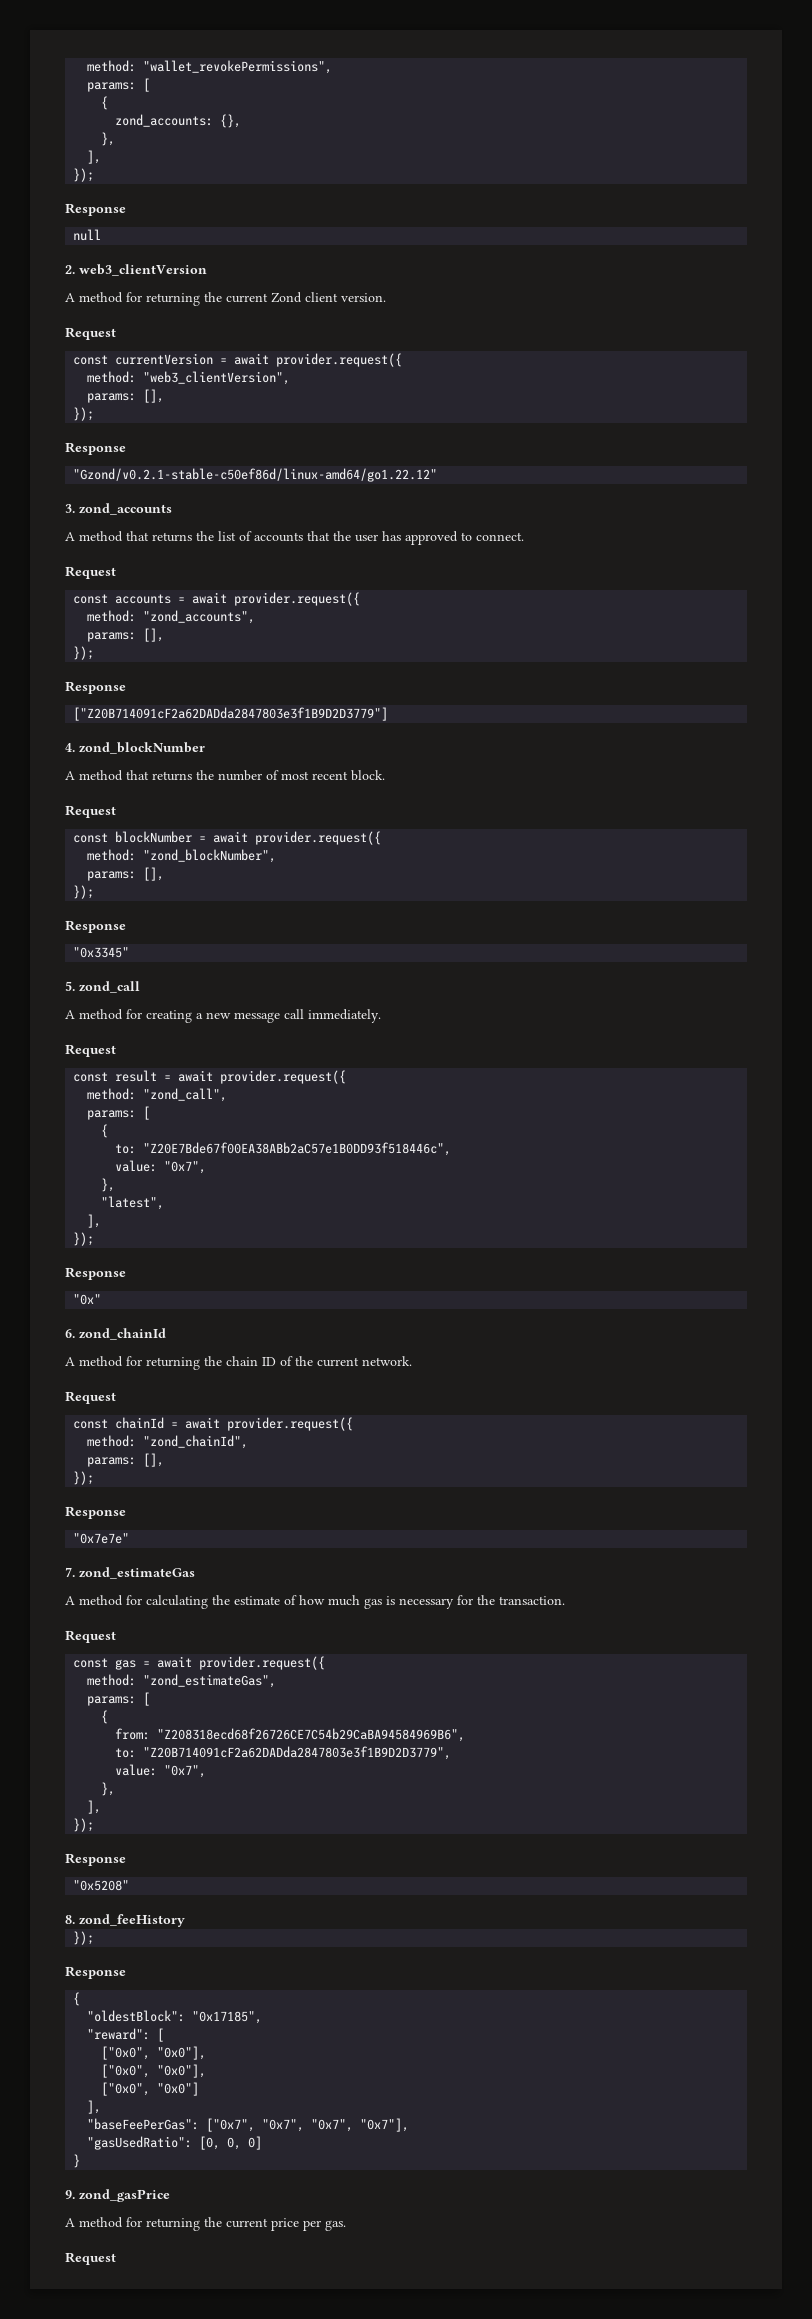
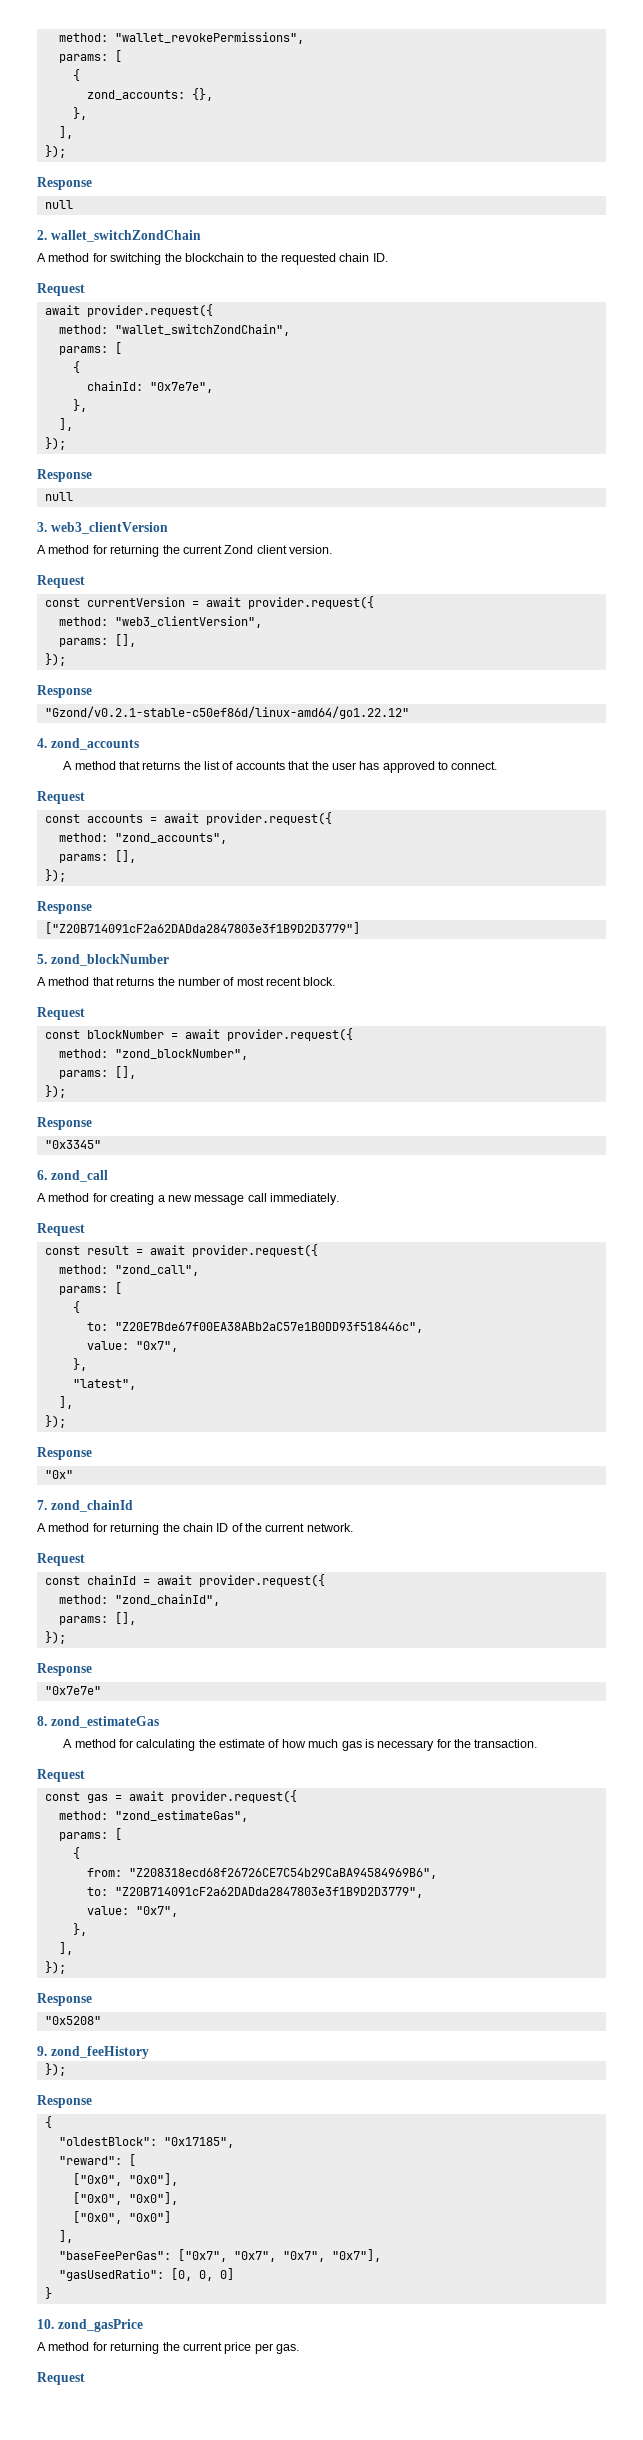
- 2. web3_clientVersion
+ 2. wallet_switchZondChain
+ A method for switching the blockchain to the requested chain ID.
+ Request
+ await provider.request({
+ method: "wallet_switchZondChain",
+ params: [
+ {
+ chainId: "0x7e7e",
+ },
+ ],
+ });
+ Response
+ null
+ 3. web3_clientVersion
- 3. zond_accounts
+ 4. zond_accounts
- 4. zond_blockNumber
+ 5. zond_blockNumber
- 5. zond_call
+ 6. zond_call
- 6. zond_chainId
+ 7. zond_chainId
- 7. zond_estimateGas
+ 8. zond_estimateGas
- 8. zond_feeHistory
+ 9. zond_feeHistory
- 9. zond_gasPrice
+ 10. zond_gasPrice

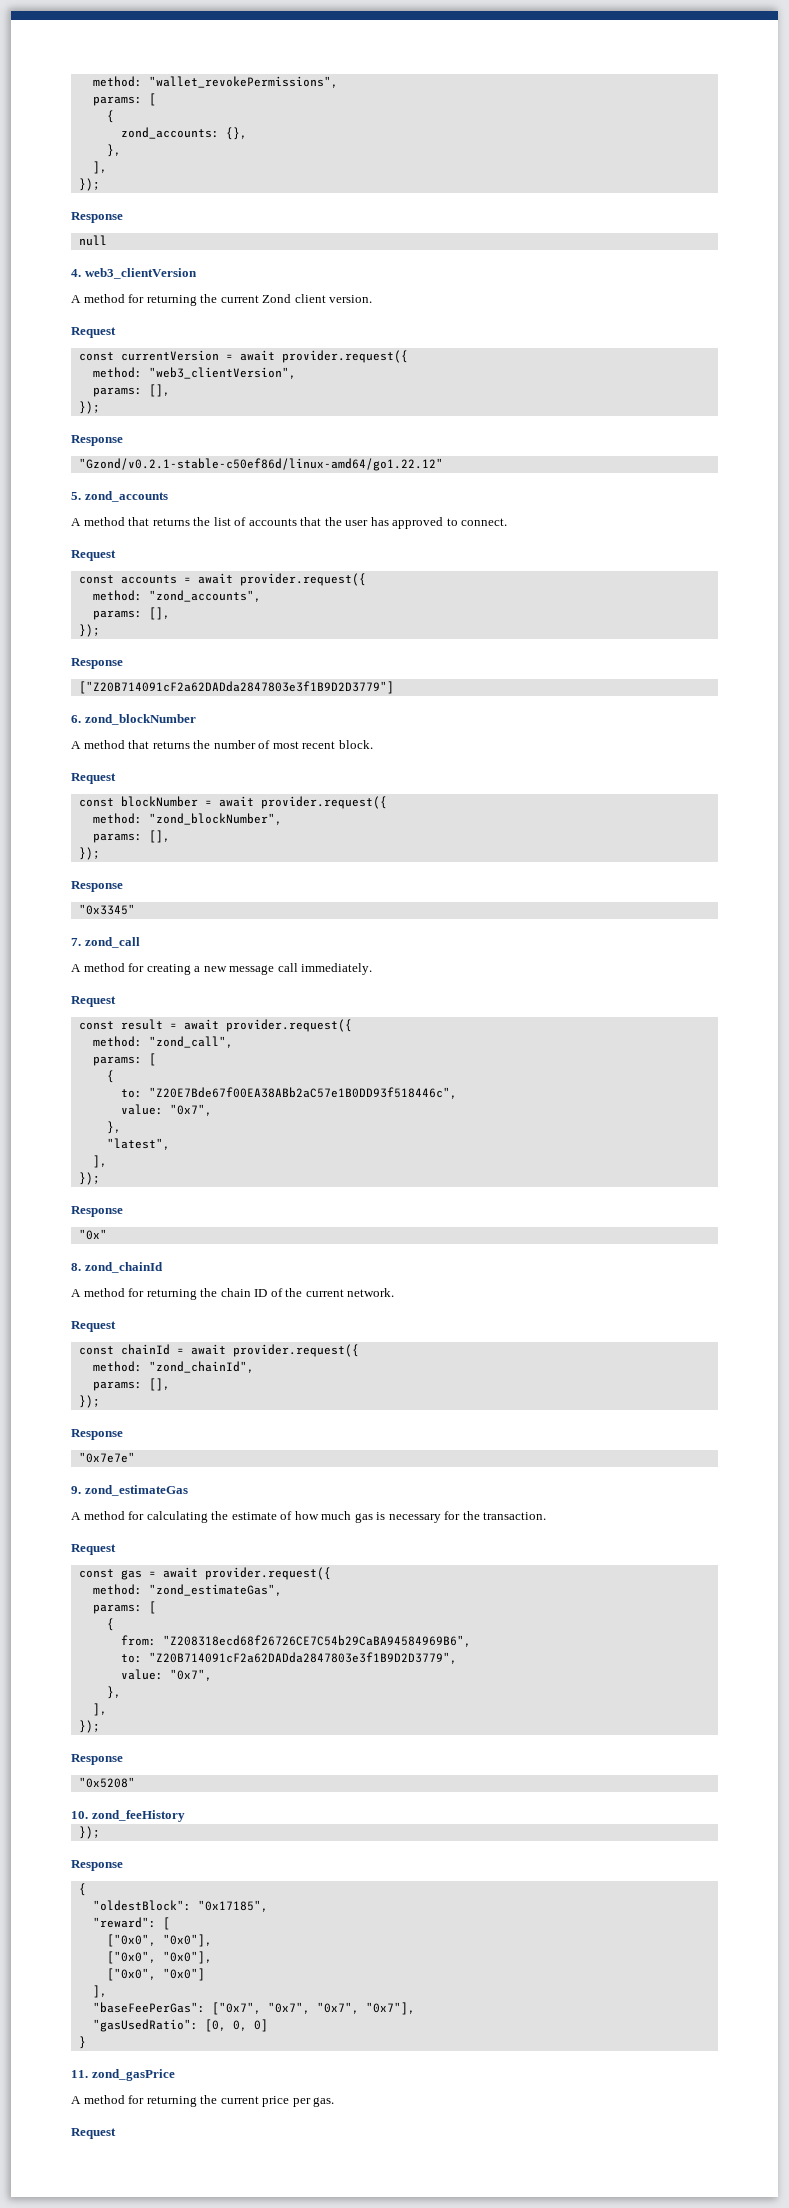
- 2. wallet_switchZondChain
- A method for switching the blockchain to the requested chain ID.
- Request
- await provider.request({
- method: "wallet_switchZondChain",
- params: [
- {
- chainId: "0x7e7e",
- },
- ],
- });
- Response
- null
- 3. web3_clientVersion
+ 4. web3_clientVersion
- 4. zond_accounts
+ 5. zond_accounts
- 5. zond_blockNumber
+ 6. zond_blockNumber
- 6. zond_call
+ 7. zond_call
- 7. zond_chainId
+ 8. zond_chainId
- 8. zond_estimateGas
+ 9. zond_estimateGas
- 9. zond_feeHistory
+ 10. zond_feeHistory
- 10. zond_gasPrice
+ 11. zond_gasPrice

